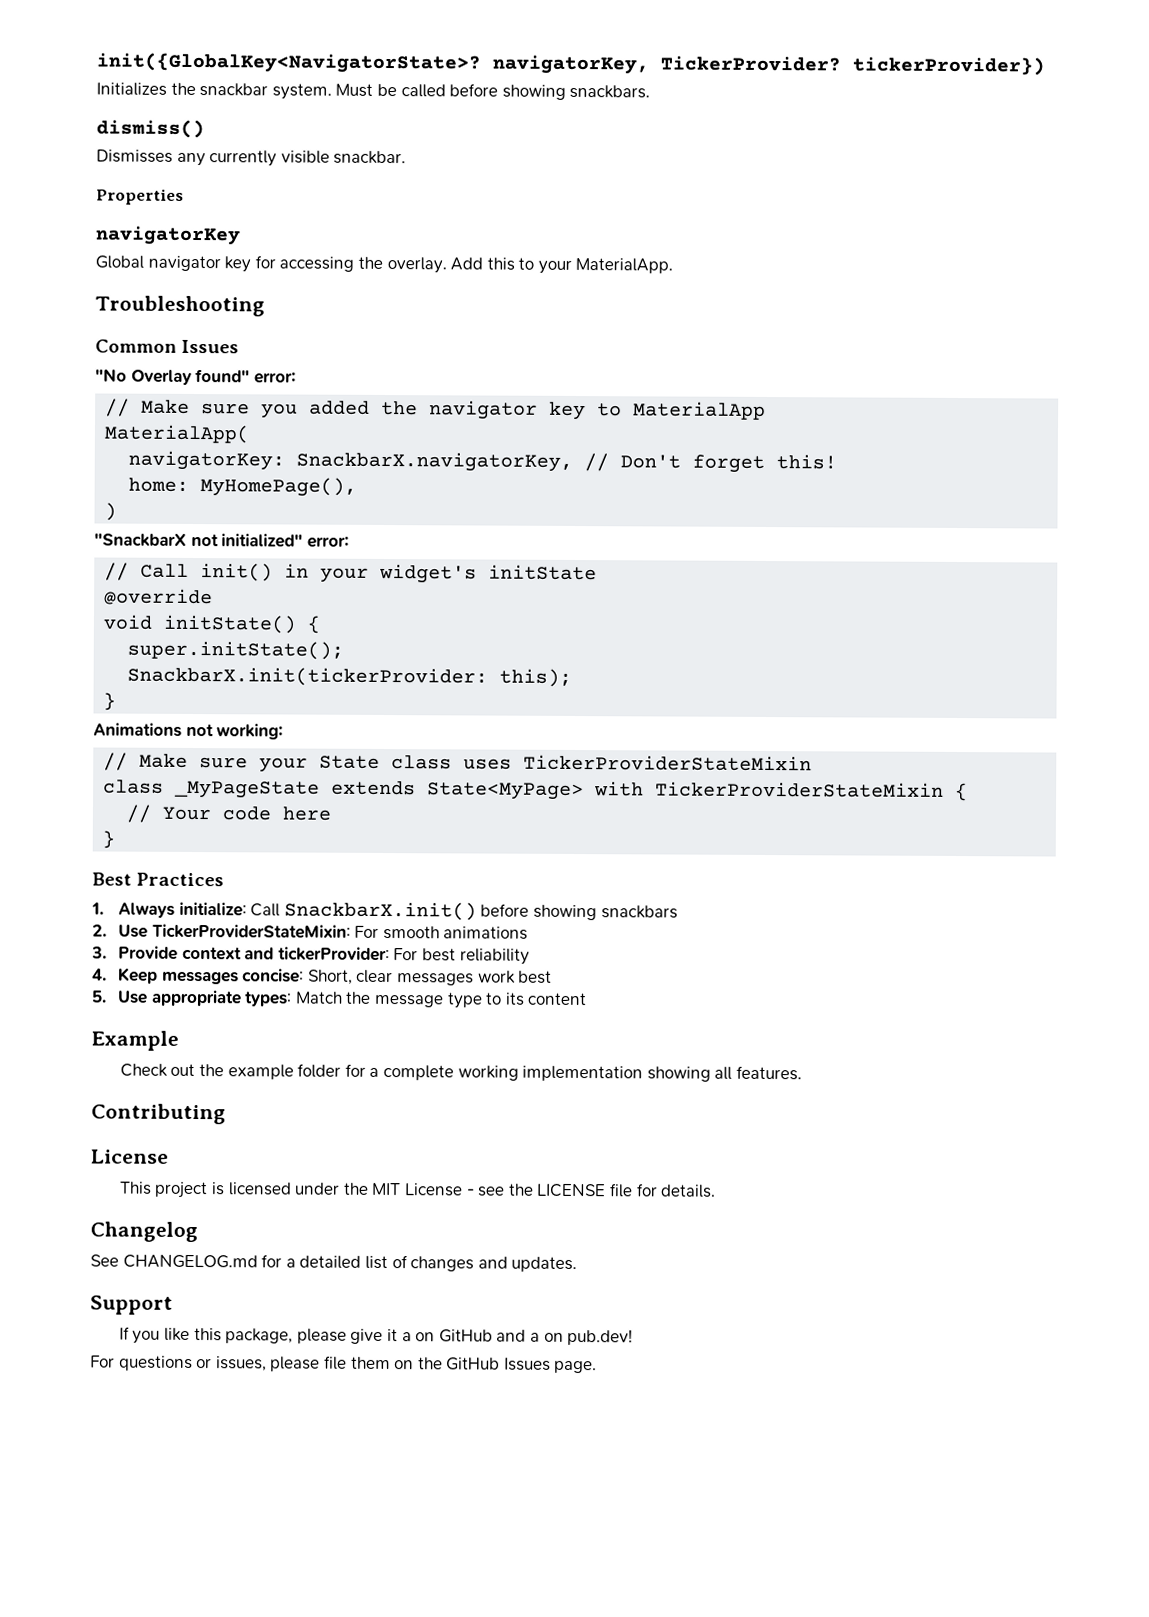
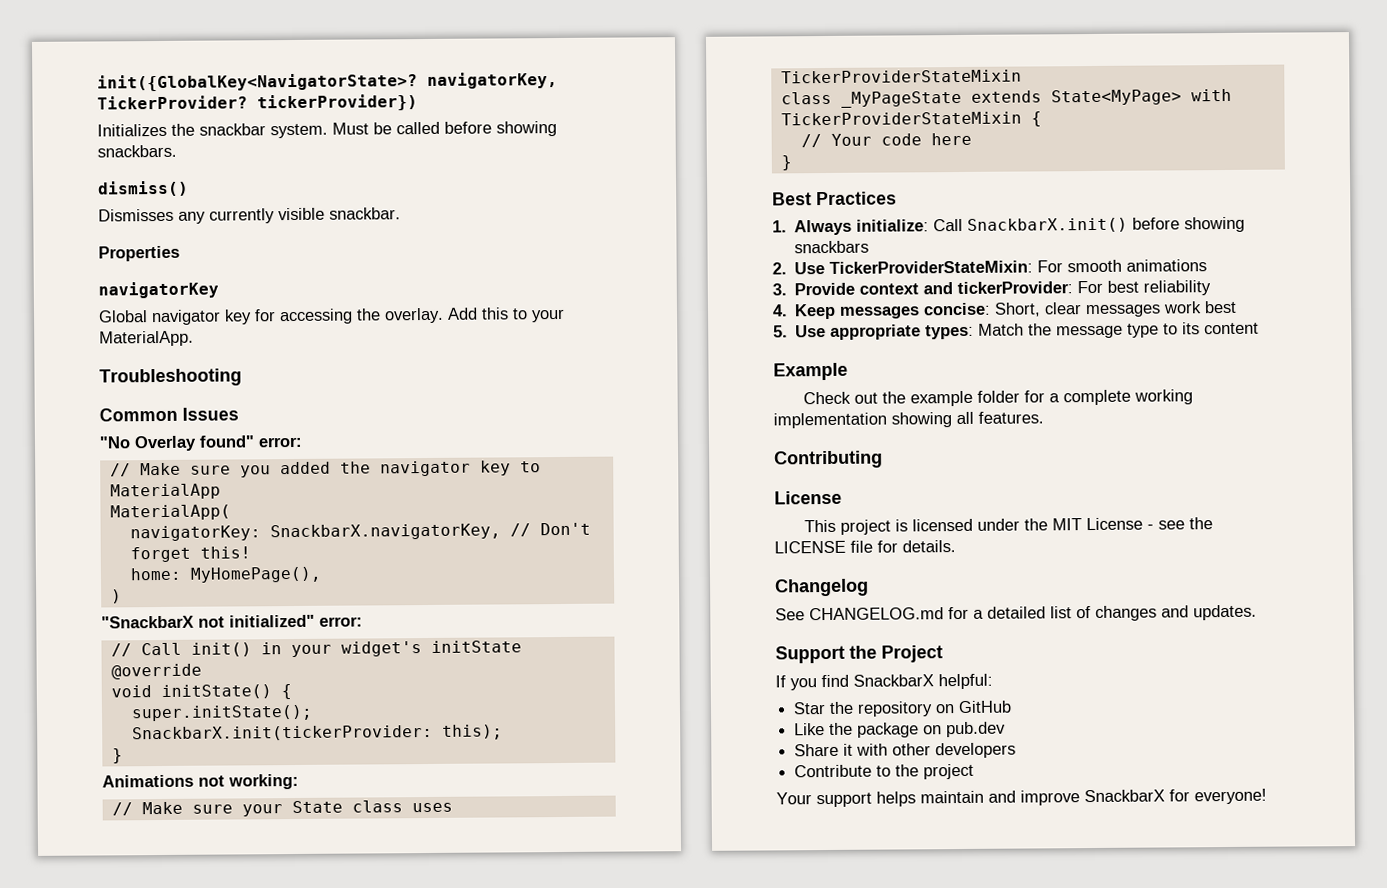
- Support
+ Support the Project
- If you like this package, please give it a on GitHub and a on pub.dev!
- For questions or issues, please file them on the GitHub Issues page.
+ If you find SnackbarX helpful:
+ Star the repository on GitHub
+ Like the package on pub.dev
+ Share it with other developers
+ Contribute to the project
+ Your support helps maintain and improve SnackbarX for everyone!

